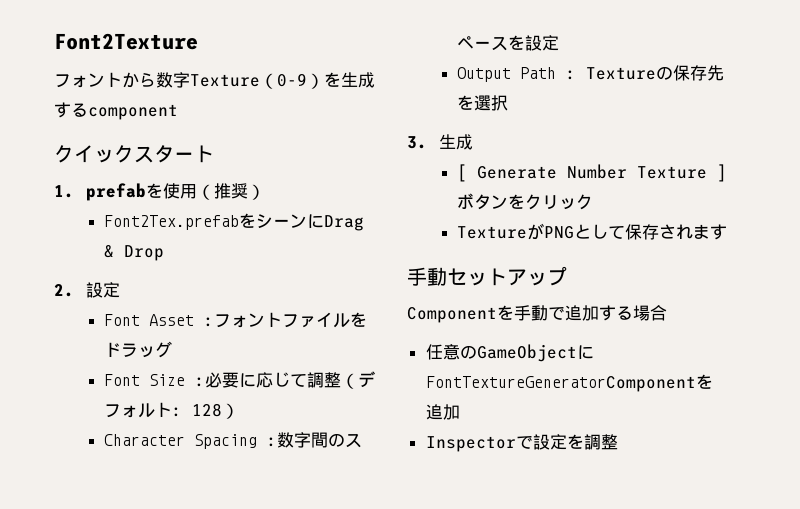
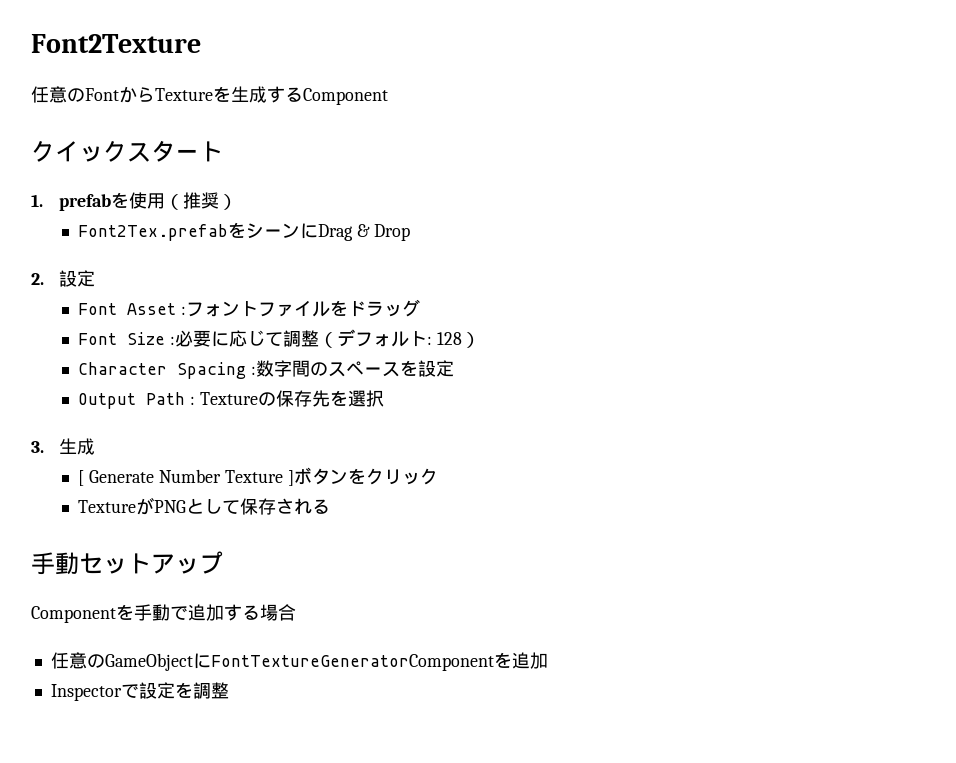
- フォントから数字Texture（0-9）を生成するcomponent
+ 任意のFontからTextureを生成するComponent
- TextureがPNGとして保存されます
+ TextureがPNGとして保存される

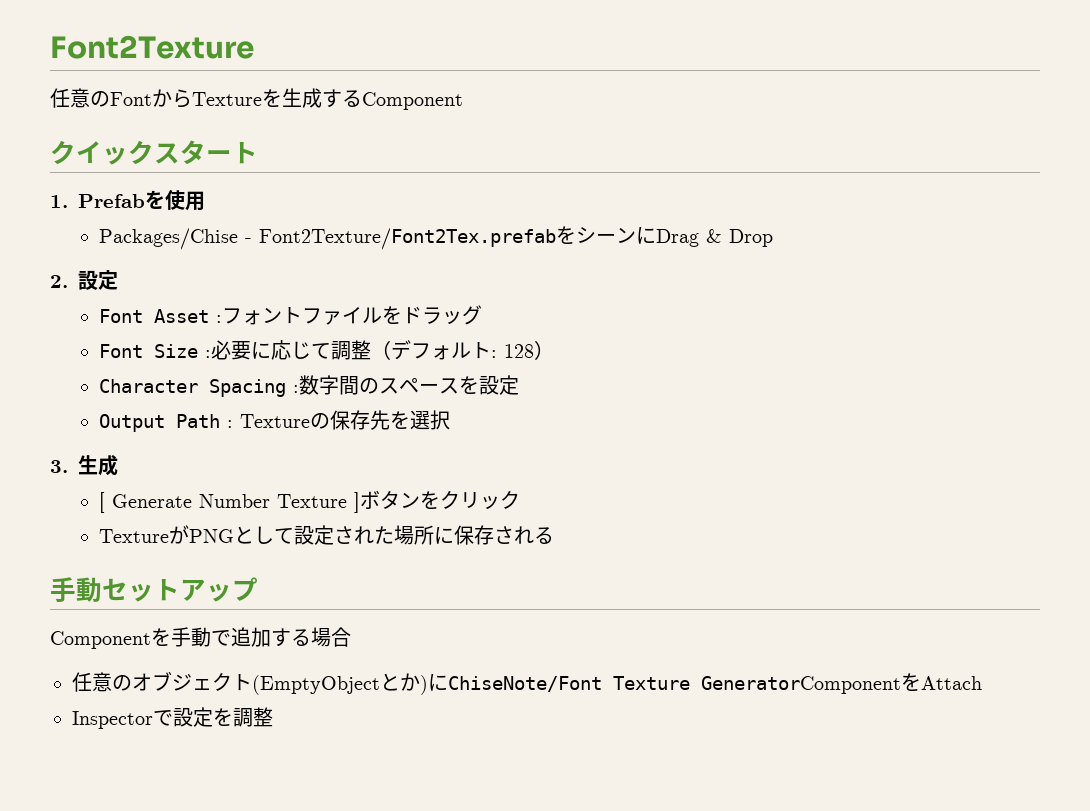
- 1. prefabを使用（推奨）
- Font2Tex.prefabをシーンにDrag & Drop
+ 1. Prefabを使用
+ Packages/Chise - Font2Texture/Font2Tex.prefabをシーンにDrag & Drop
- TextureがPNGとして保存される
+ TextureがPNGとして設定された場所に保存される
- 任意のGameObjectにFontTextureGeneratorComponentを追加
+ 任意のオブジェクト(EmptyObjectとか)にChiseNote/Font Texture GeneratorComponentをAttach

